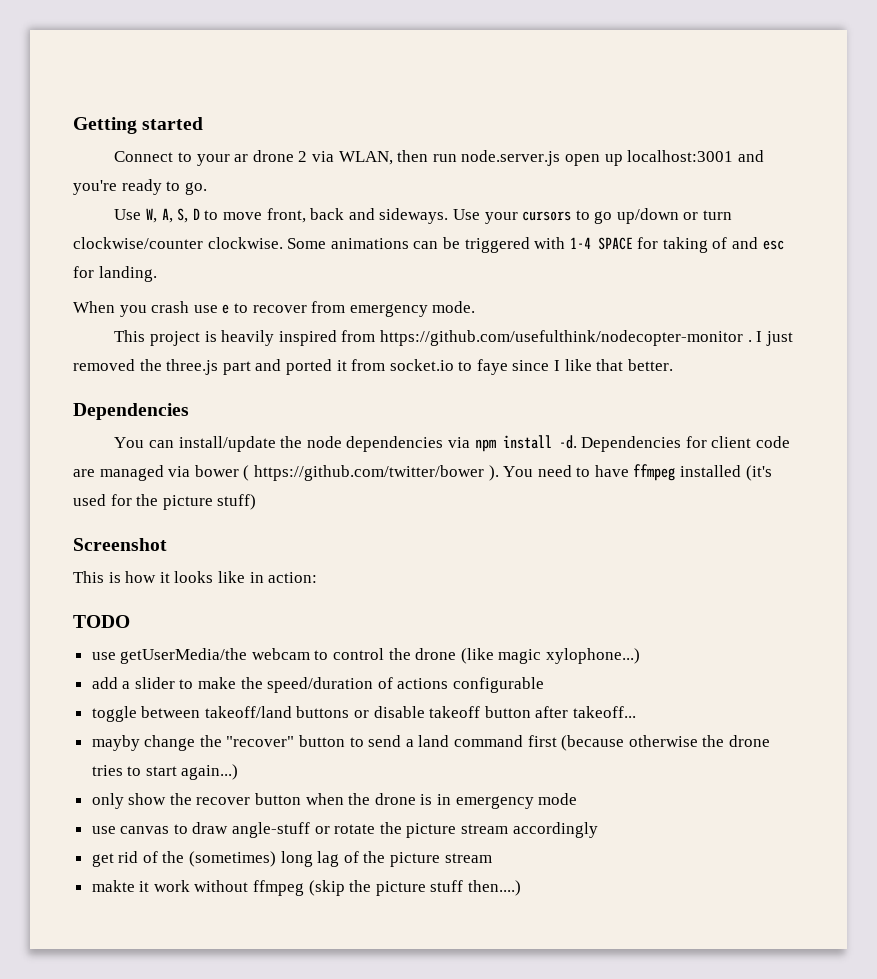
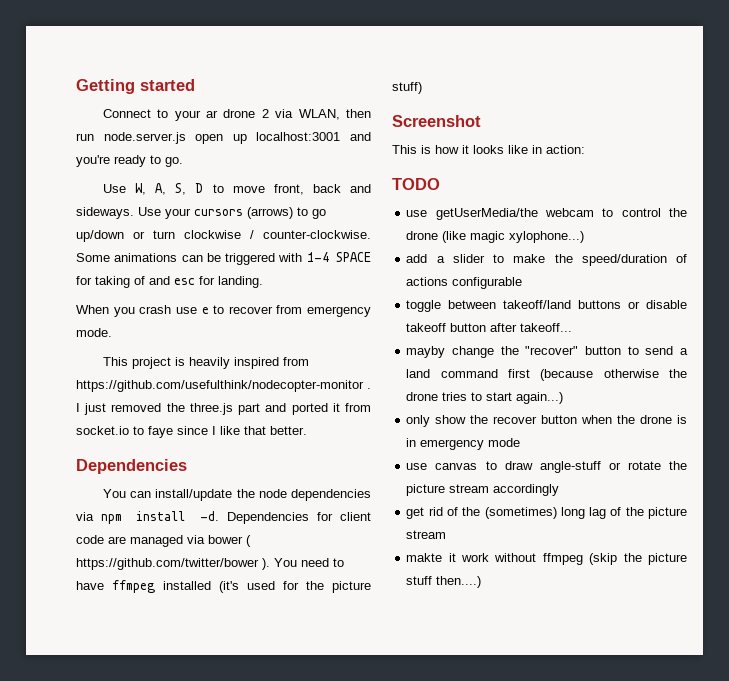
- Use your cursors to go up/down or turn clockwise/counter clockwise.
+ Use your cursors (arrows) to go up/down or turn clockwise / counter-clockwise.

